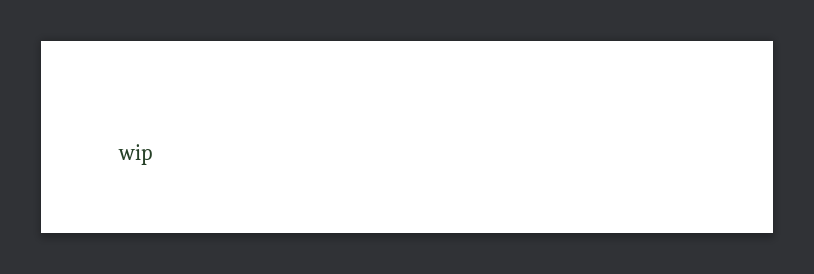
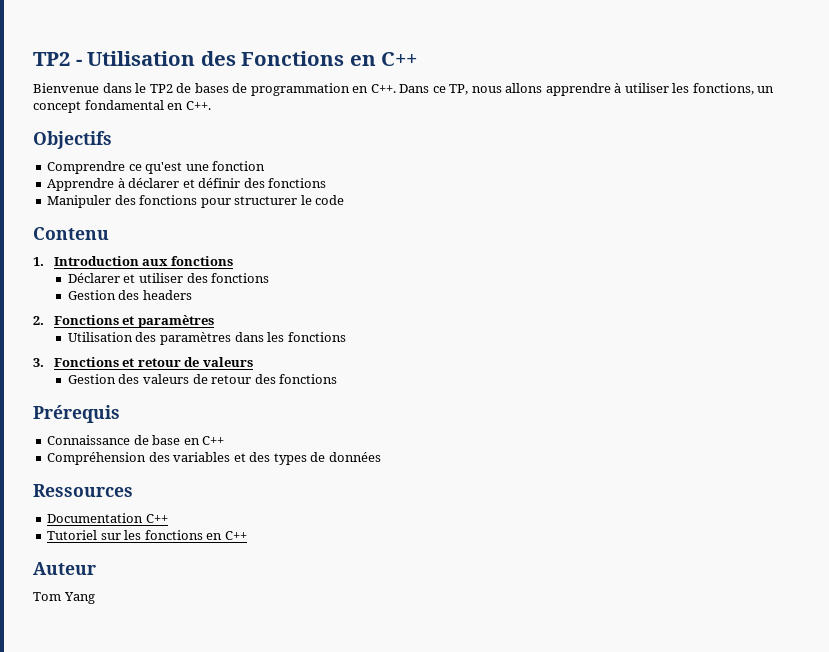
- wip
+ TP2 - Utilisation des Fonctions en C++
+ Bienvenue dans le TP2 de bases de programmation en C++. Dans ce TP, nous allons apprendre à utiliser les fonctions, un concept fondamental en C++.
+ Objectifs
+ Comprendre ce qu'est une fonction
+ Apprendre à déclarer et définir des fonctions
+ Manipuler des fonctions pour structurer le code
+ Contenu
+ 1. Introduction aux fonctions
+ Déclarer et utiliser des fonctions
+ Gestion des headers
+ 2. Fonctions et paramètres
+ Utilisation des paramètres dans les fonctions
+ 3. Fonctions et retour de valeurs
+ Gestion des valeurs de retour des fonctions
+ Prérequis
+ Connaissance de base en C++
+ Compréhension des variables et des types de données
+ Ressources
+ Documentation C++
+ Tutoriel sur les fonctions en C++
+ Auteur
+ Tom Yang

